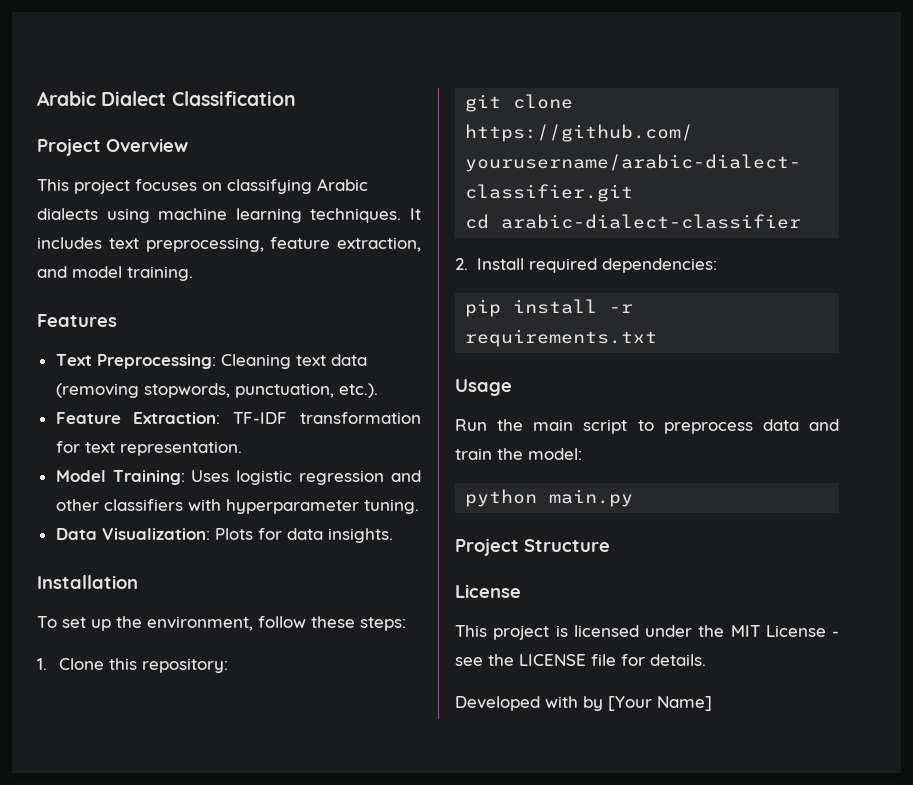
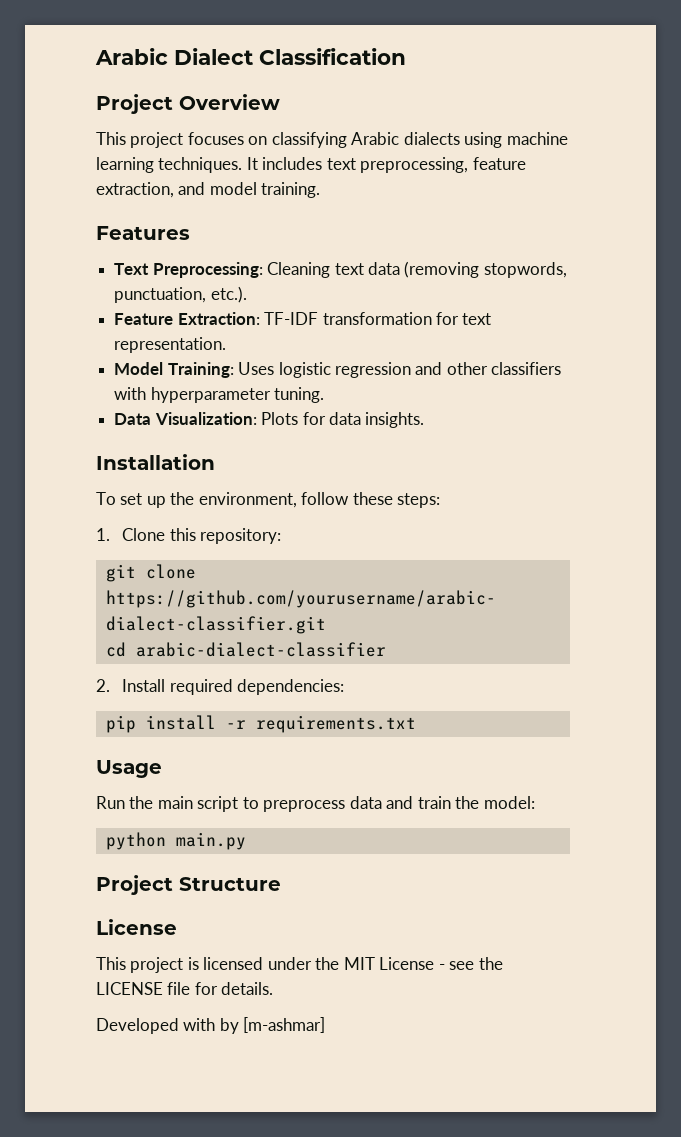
- Developed with by [Your Name]
+ Developed with by [m-ashmar]

